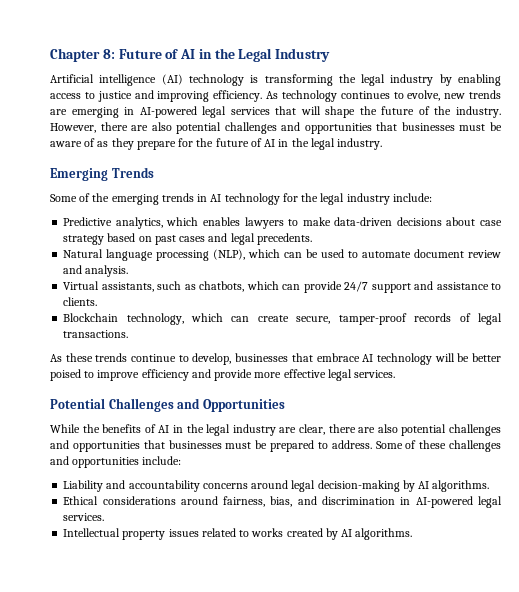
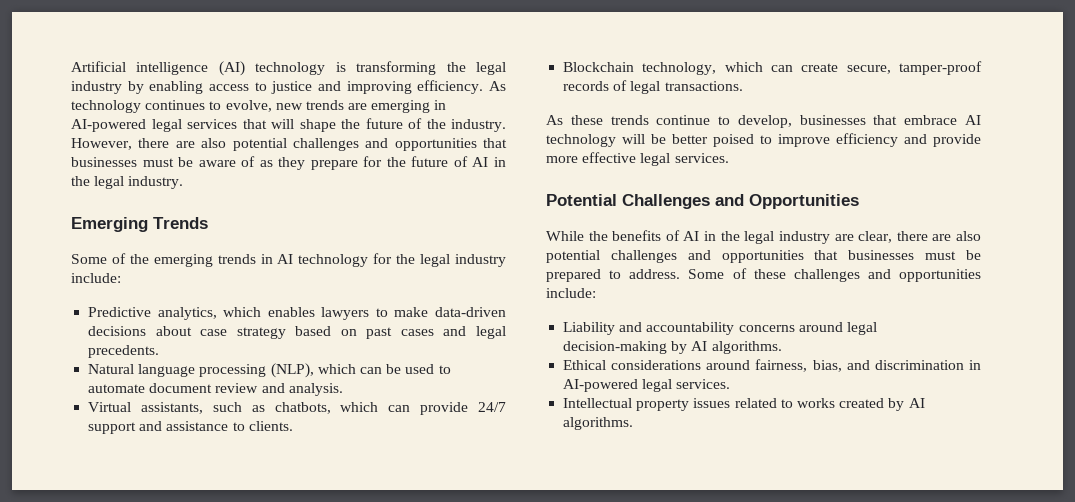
- Chapter 8: Future of AI in the Legal Industry

